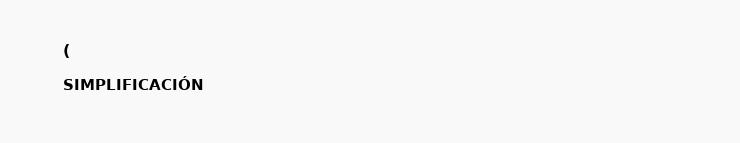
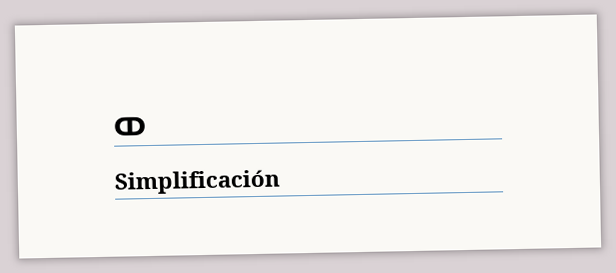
- (
- SIMPLIFICACIÓN
+ ↀ
+ Simplificación

